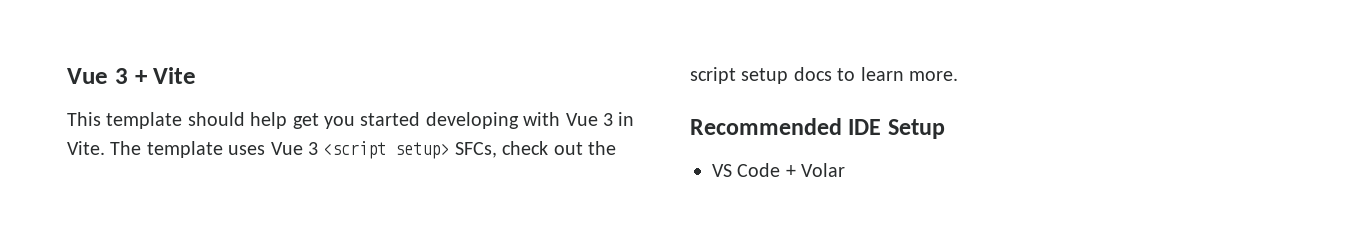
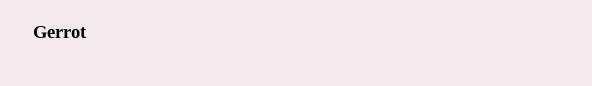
- Vue 3 + Vite
- This template should help get you started developing with Vue 3 in Vite. The template uses Vue 3 <script setup> SFCs, check out the script setup docs to learn more.
- Recommended IDE Setup
- VS Code + Volar
+ Gerrot

